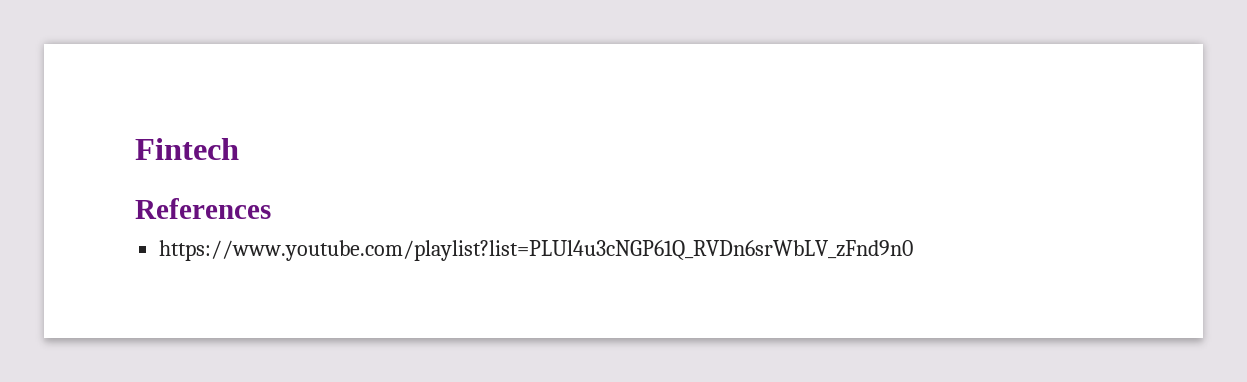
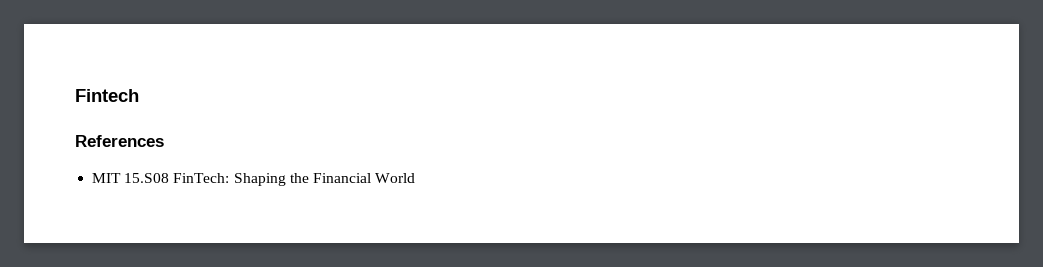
- https://www.youtube.com/playlist?list=PLUl4u3cNGP61Q_RVDn6srWbLV_zFnd9n0
+ MIT 15.S08 FinTech: Shaping the Financial World

